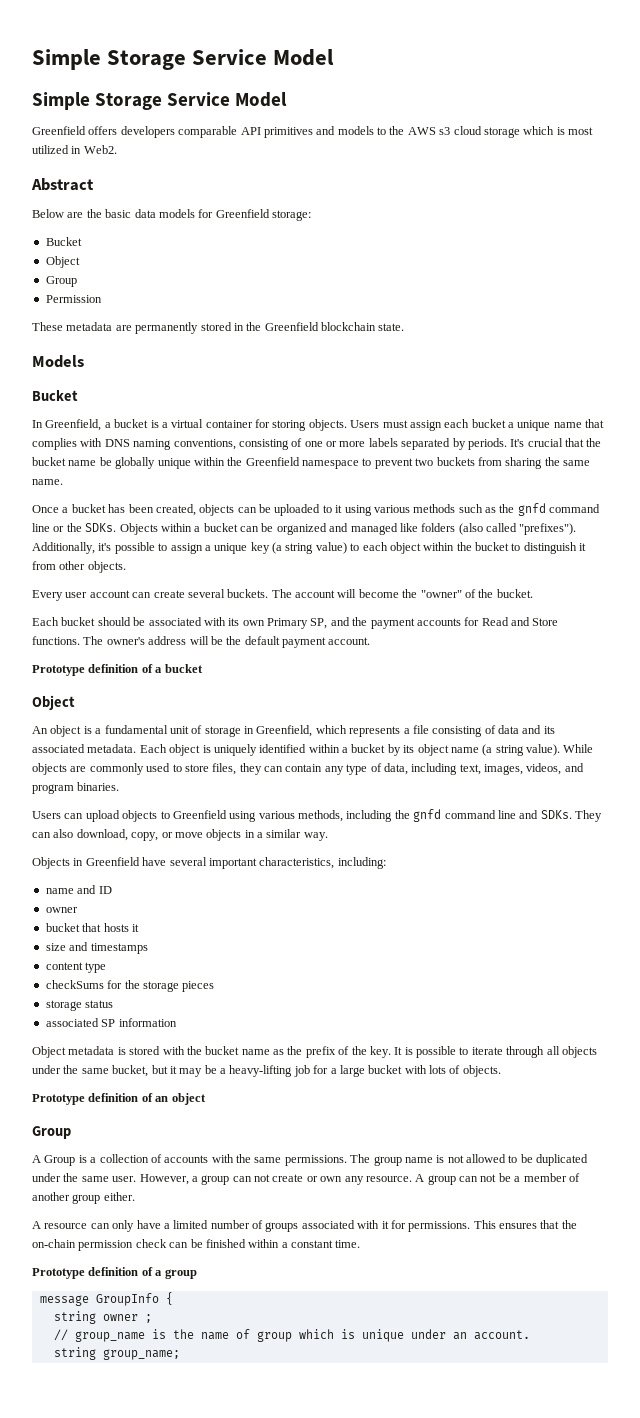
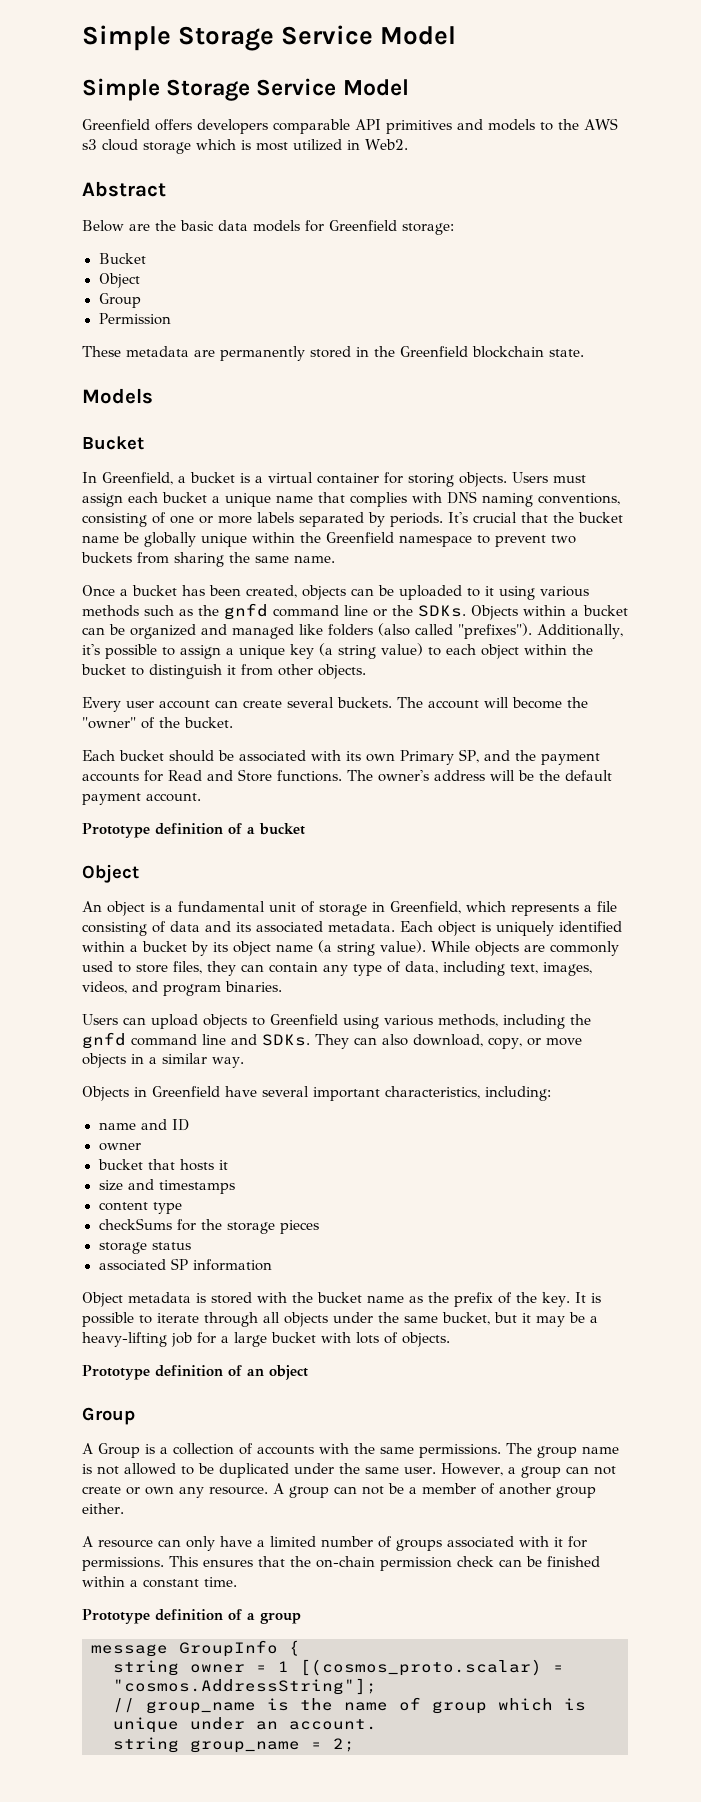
- string owner ;
+ string owner = 1 [(cosmos_proto.scalar) = "cosmos.AddressString"];
- string group_name;
+ string group_name = 2;

